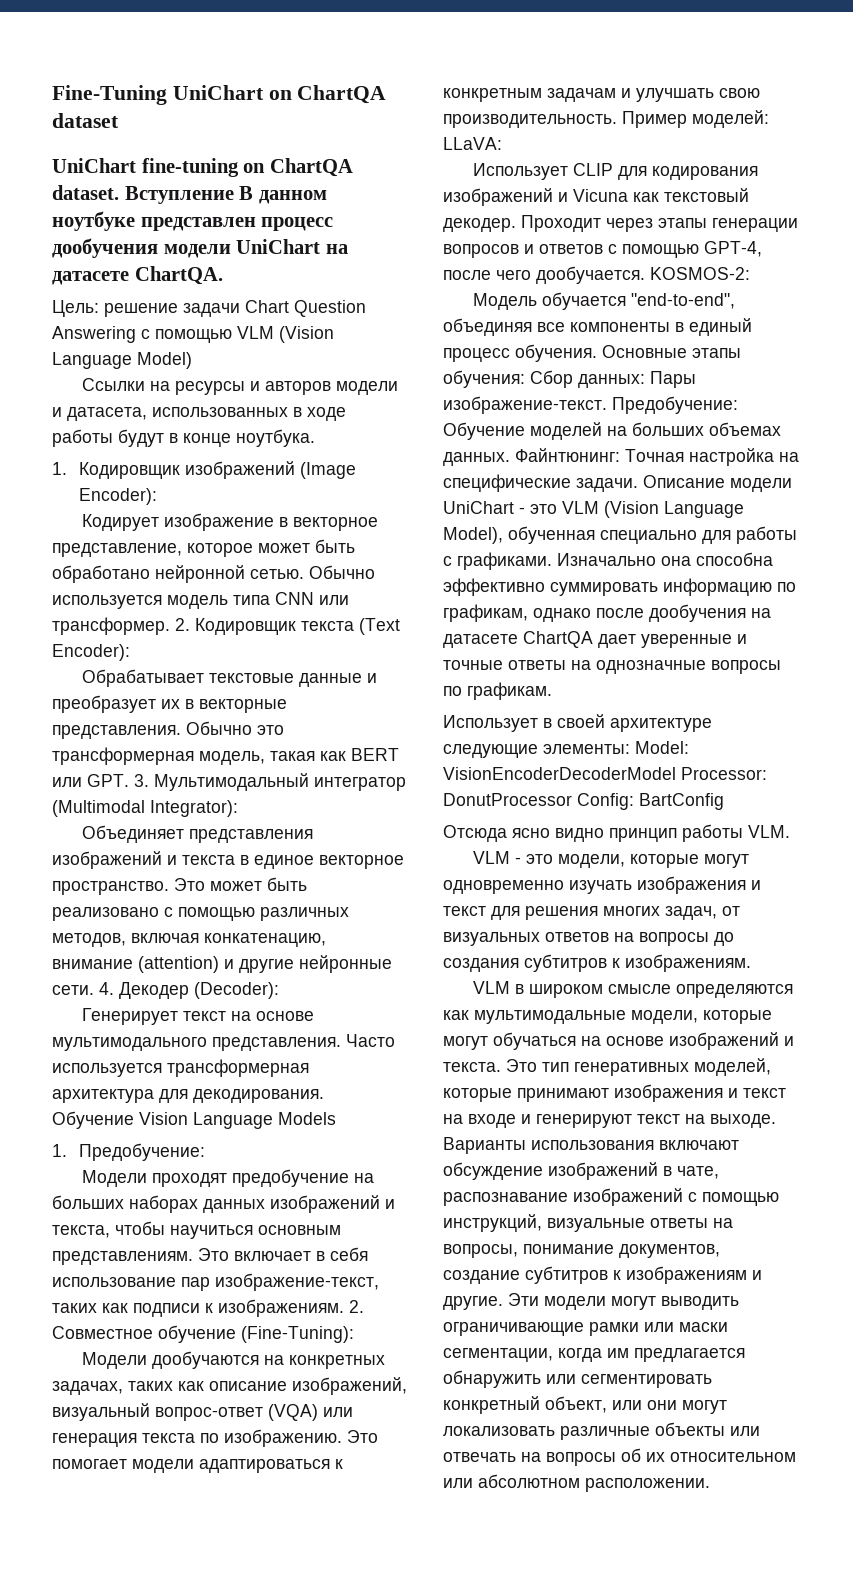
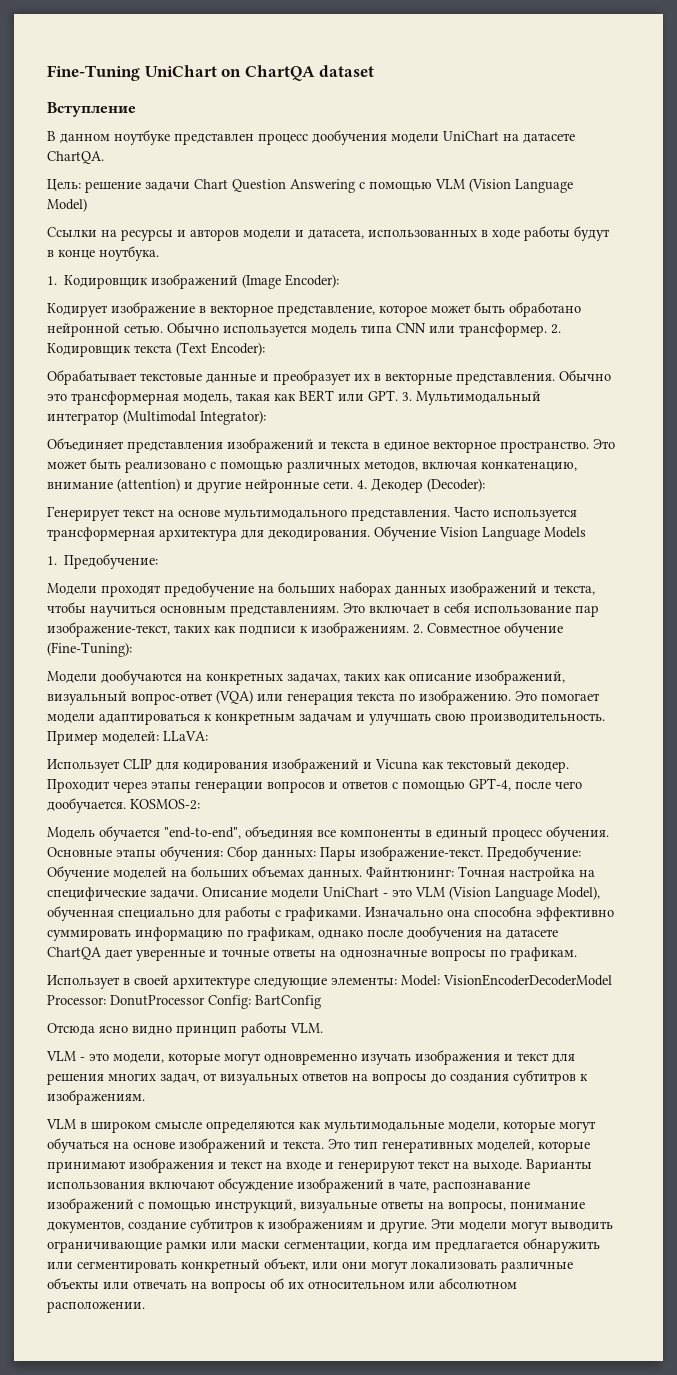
- UniChart fine-tuning on ChartQA dataset. Вступление В данном ноутбуке представлен процесс дообучения модели UniChart на датасете ChartQA.
+ Вступление
+ В данном ноутбуке представлен процесс дообучения модели UniChart на датасете ChartQA.

